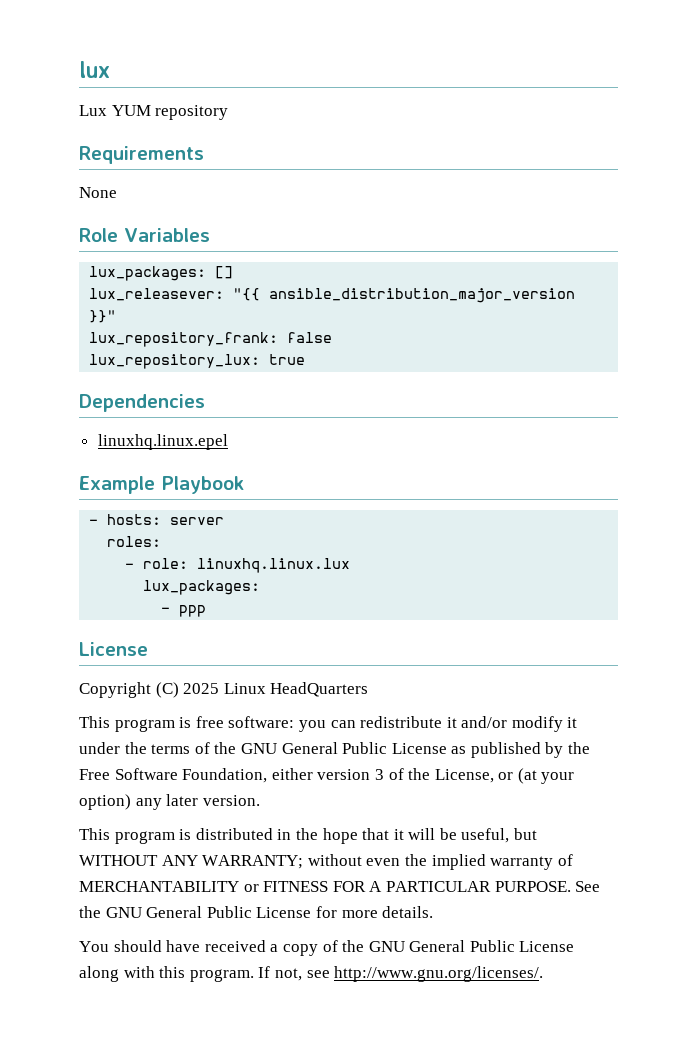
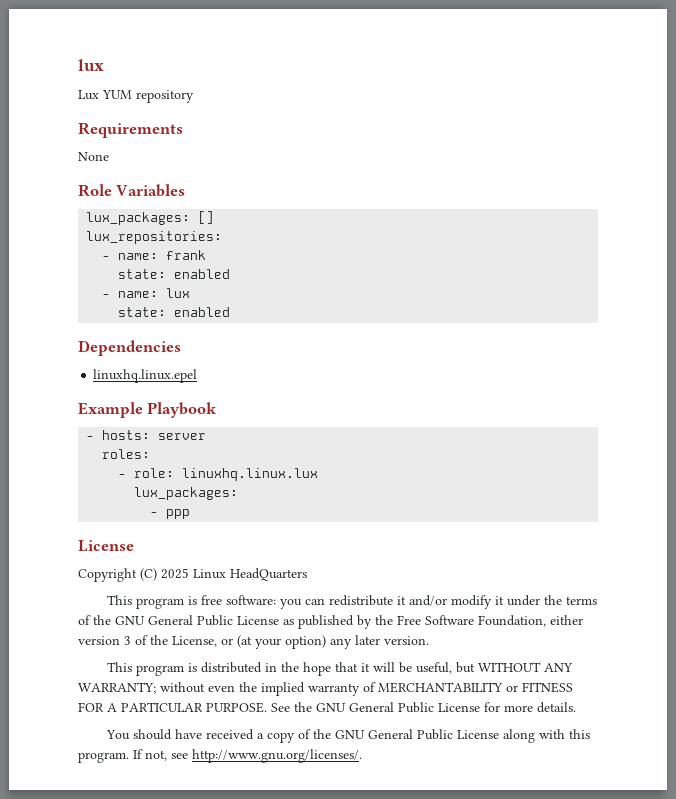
- lux_releasever: "{{ ansible_distribution_major_version }}"
- lux_repository_frank: false
- lux_repository_lux: true
+ lux_repositories:
+ - name: frank
+ state: enabled
+ - name: lux
+ state: enabled

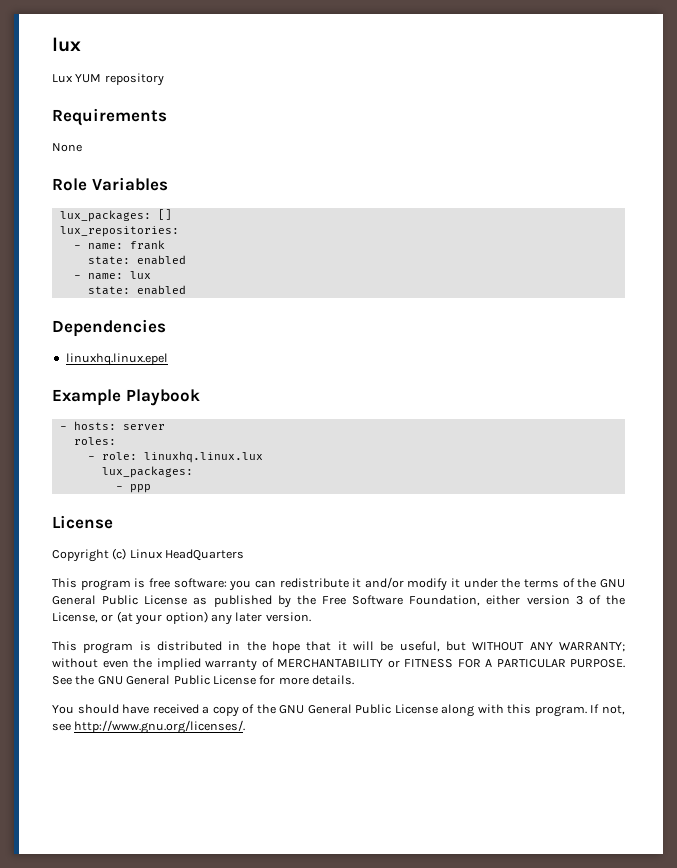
- Copyright (C) 2025 Linux HeadQuarters
+ Copyright (c) Linux HeadQuarters

